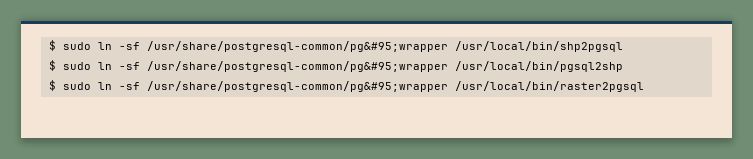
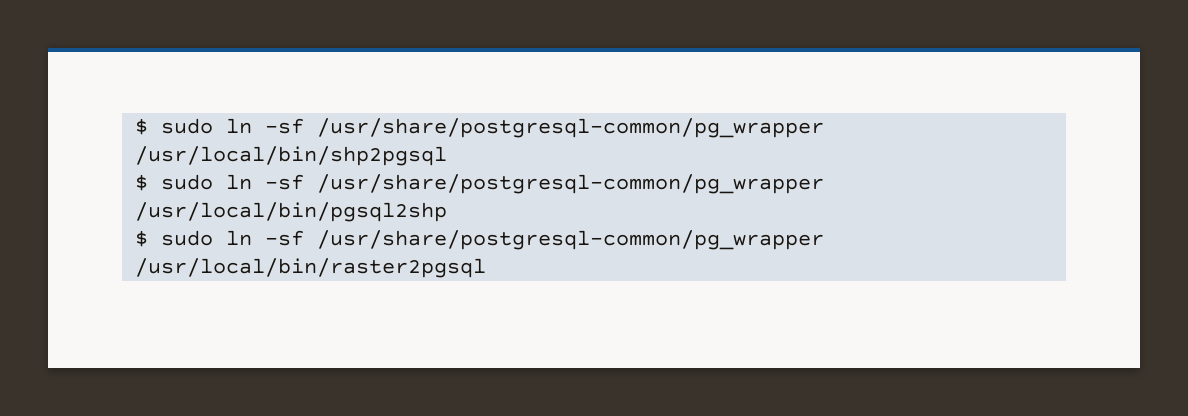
- $ sudo ln -sf /usr/share/postgresql-common/pg&#95;wrapper /usr/local/bin/shp2pgsql
+ $ sudo ln -sf /usr/share/postgresql-common/pg_wrapper /usr/local/bin/shp2pgsql
- $ sudo ln -sf /usr/share/postgresql-common/pg&#95;wrapper /usr/local/bin/pgsql2shp
+ $ sudo ln -sf /usr/share/postgresql-common/pg_wrapper /usr/local/bin/pgsql2shp
- $ sudo ln -sf /usr/share/postgresql-common/pg&#95;wrapper /usr/local/bin/raster2pgsql
+ $ sudo ln -sf /usr/share/postgresql-common/pg_wrapper /usr/local/bin/raster2pgsql

